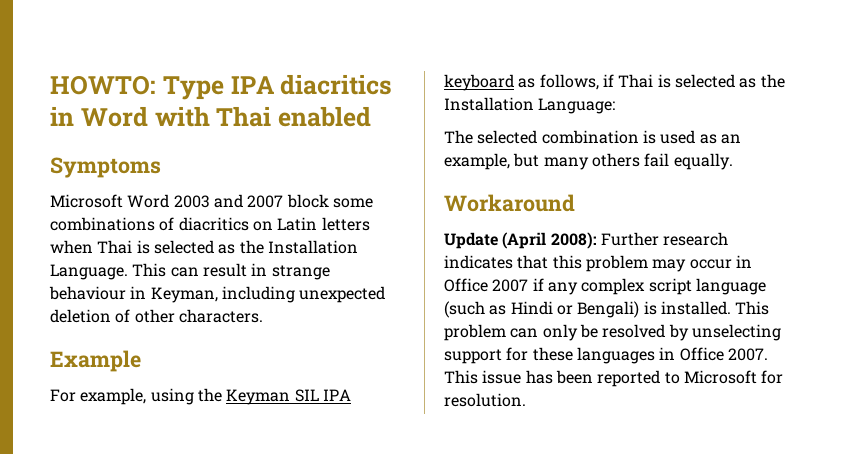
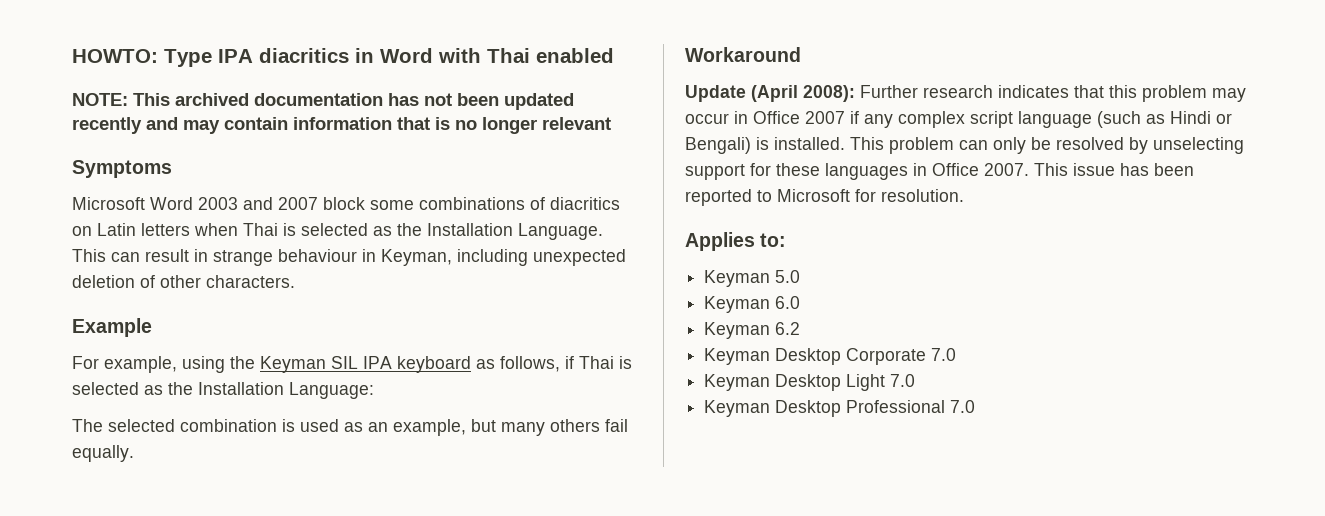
+ NOTE: This archived documentation has not been updated recently and may contain information that is no longer relevant
+ Applies to:
+ Keyman 5.0
+ Keyman 6.0
+ Keyman 6.2
+ Keyman Desktop Corporate 7.0
+ Keyman Desktop Light 7.0
+ Keyman Desktop Professional 7.0

